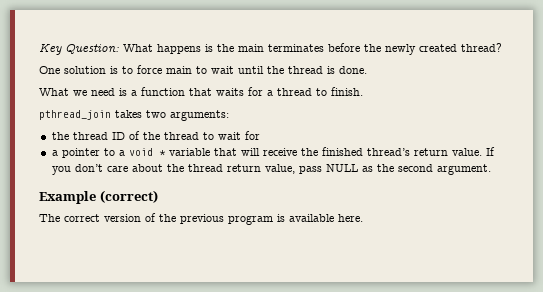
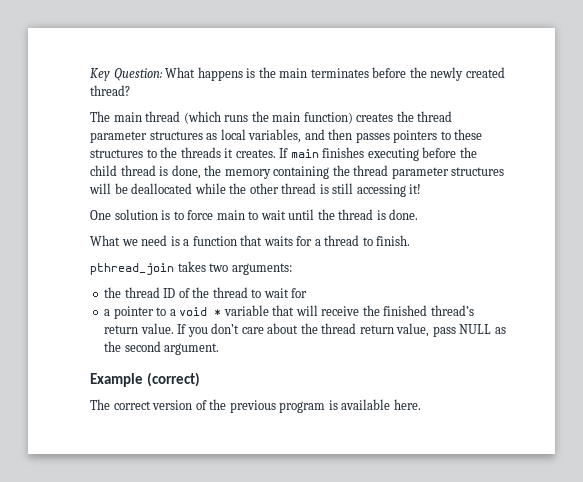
+ The main thread (which runs the main function) creates the thread parameter structures as local variables, and then passes pointers to these structures to the threads it creates. If main finishes executing before the child thread is done, the memory containing the thread parameter structures will be deallocated while the other thread is still accessing it!

